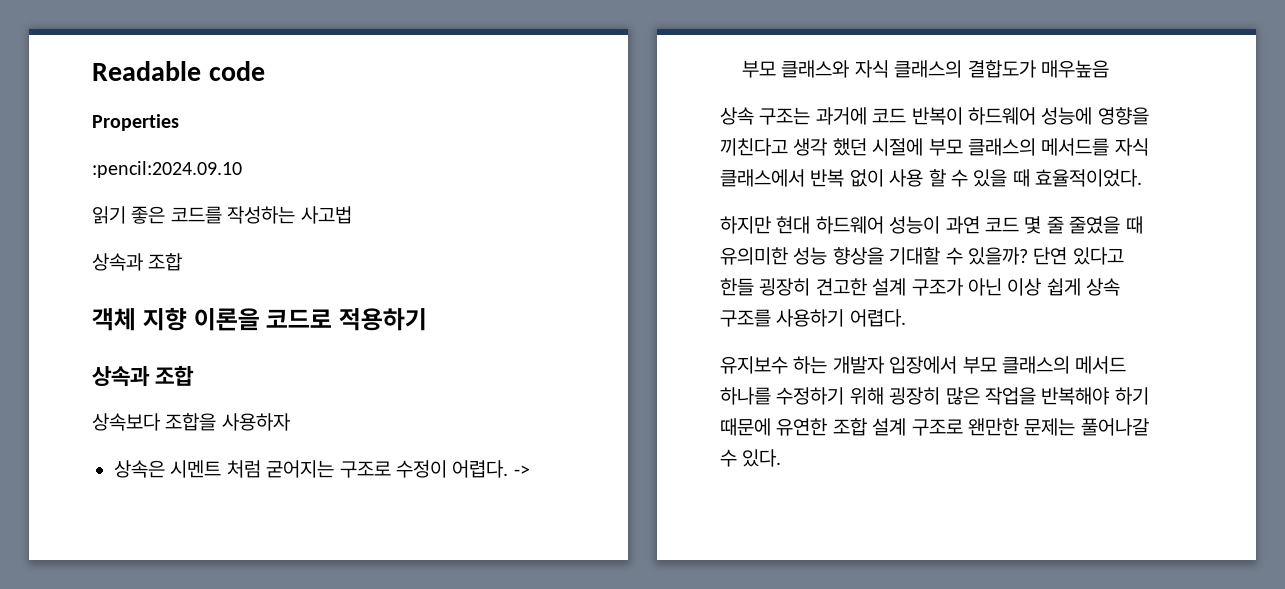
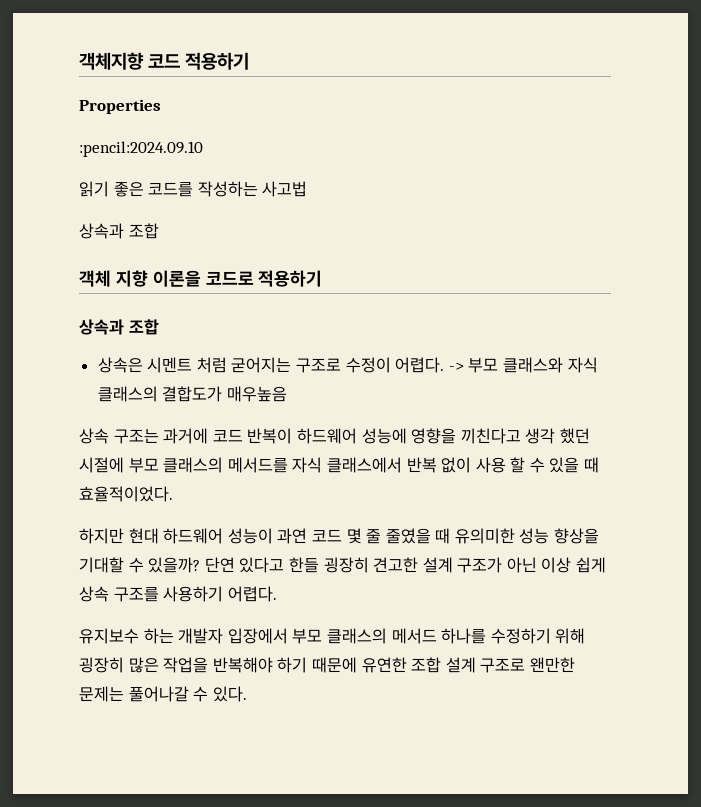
- Readable code
+ 객체지향 코드 적용하기
- 상속보다 조합을 사용하자

